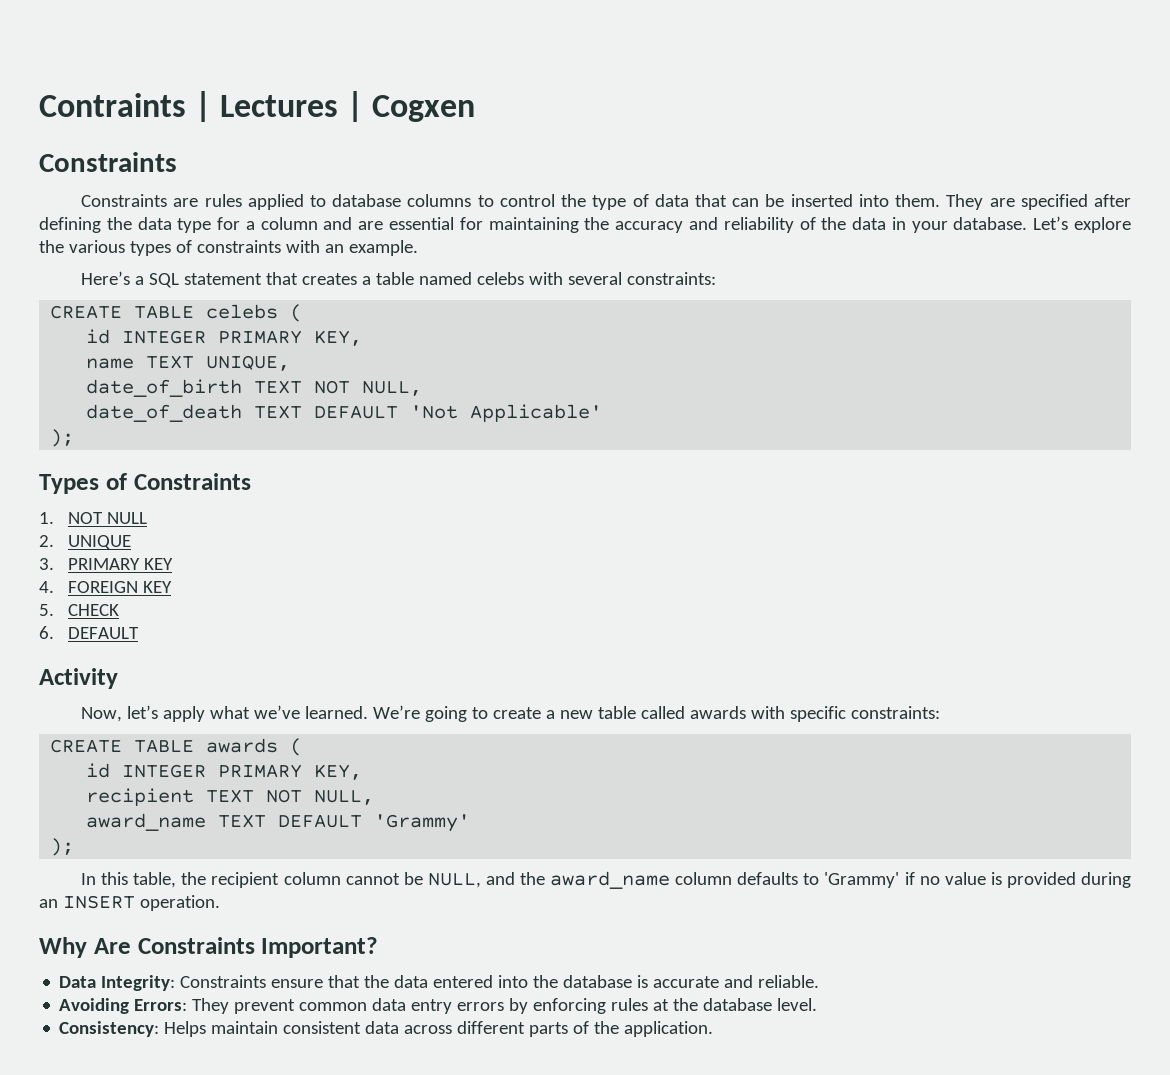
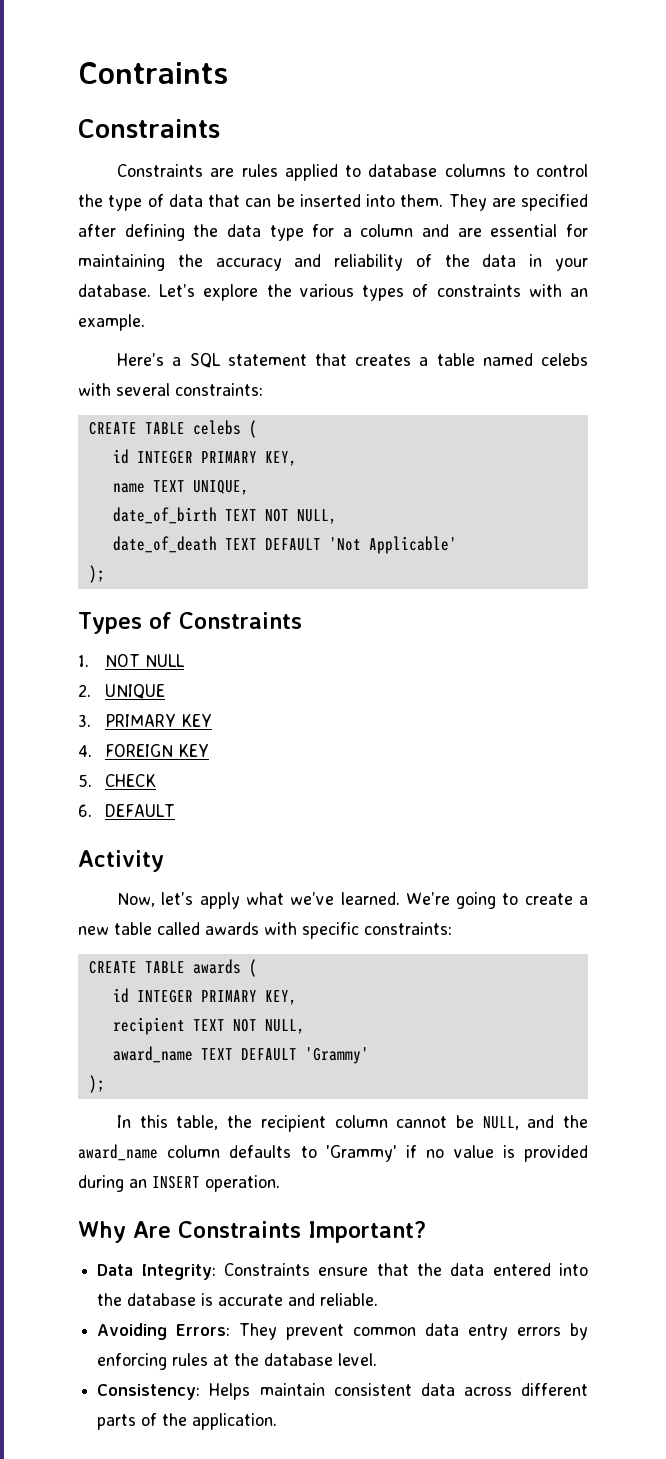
- Contraints | Lectures | Cogxen
+ Contraints

